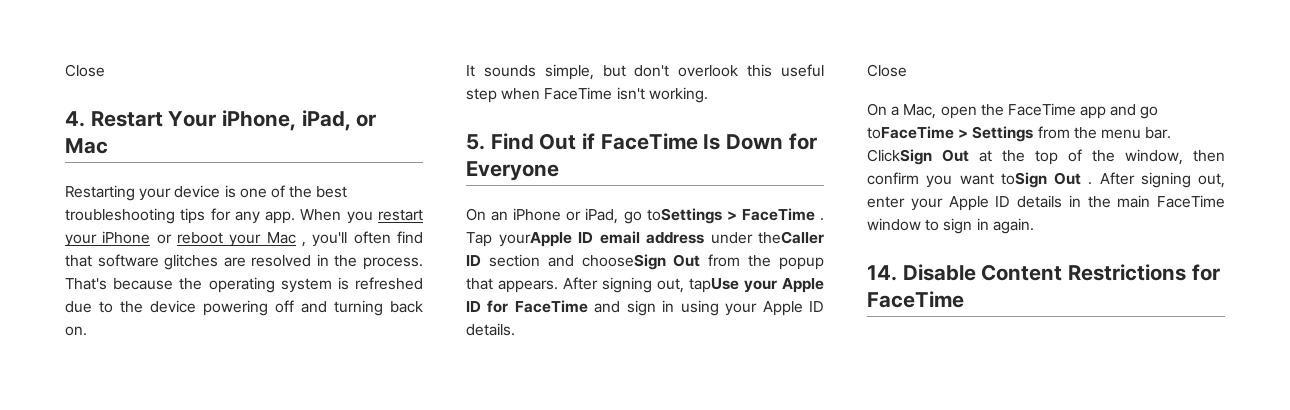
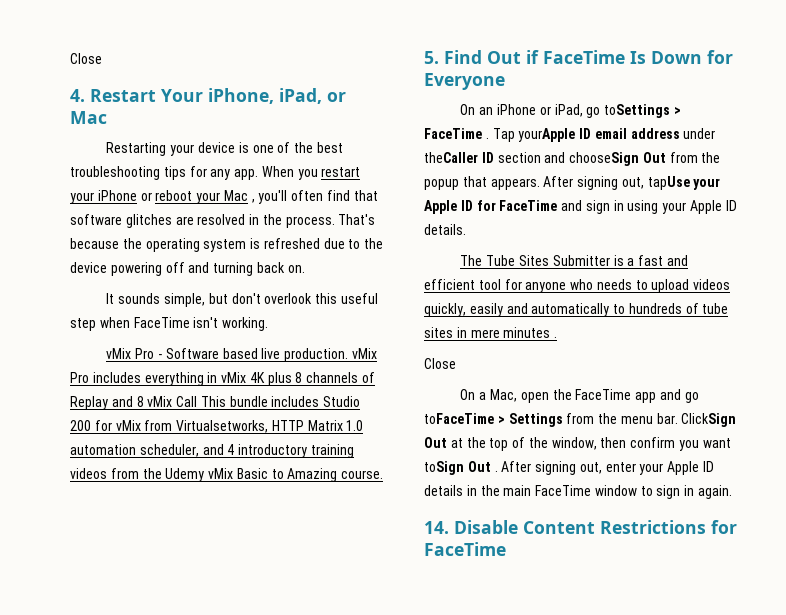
+ vMix Pro - Software based live production. vMix Pro includes everything in vMix 4K plus 8 channels of Replay and 8 vMix Call This bundle includes Studio 200 for vMix from Virtualsetworks, HTTP Matrix 1.0 automation scheduler, and 4 introductory training videos from the Udemy vMix Basic to Amazing course.
+ The Tube Sites Submitter is a fast and efficient tool for anyone who needs to upload videos quickly, easily and automatically to hundreds of tube sites in mere minutes .

